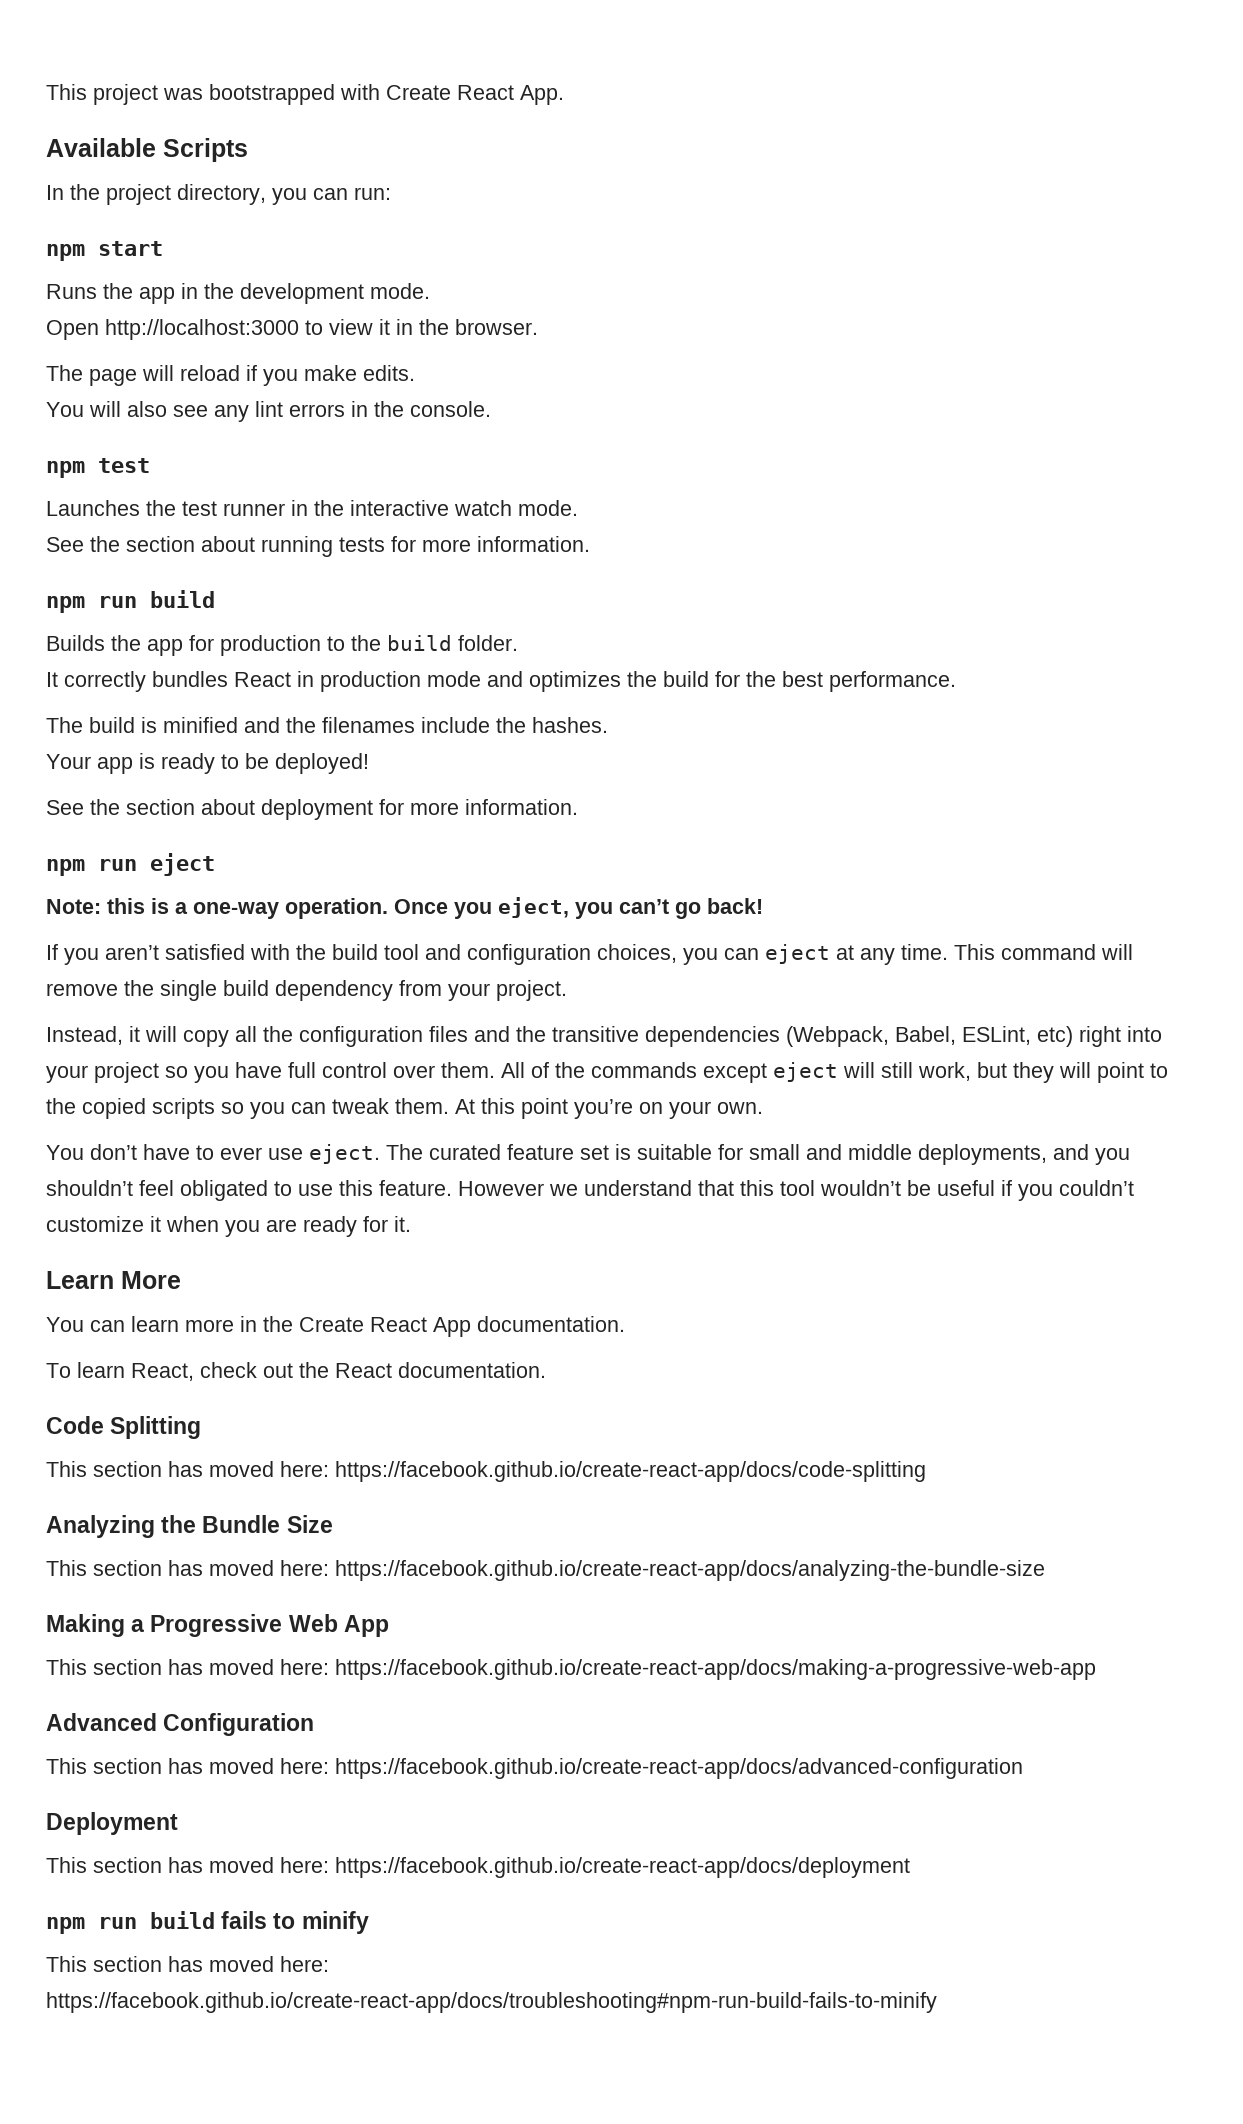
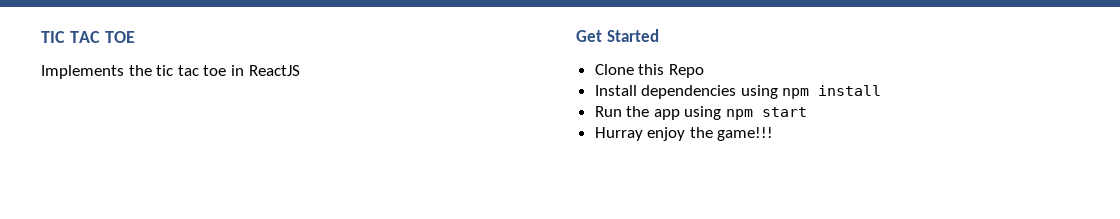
- This project was bootstrapped with Create React App.
- Available Scripts
- In the project directory, you can run:
- npm start
- Runs the app in the development mode.
- Open http://localhost:3000 to view it in the browser.
- The page will reload if you make edits.
- You will also see any lint errors in the console.
- npm test
- Launches the test runner in the interactive watch mode.
- See the section about running tests for more information.
- npm run build
- Builds the app for production to the build folder.
- It correctly bundles React in production mode and optimizes the build for the best performance.
- The build is minified and the filenames include the hashes.
- Your app is ready to be deployed!
- See the section about deployment for more information.
- npm run eject
- Note: this is a one-way operation. Once you eject, you can’t go back!
- If you aren’t satisfied with the build tool and configuration choices, you can eject at any time. This command will remove the single build dependency from your project.
- Instead, it will copy all the configuration files and the transitive dependencies (Webpack, Babel, ESLint, etc) right into your project so you have full control over them. All of the commands except eject will still work, but they will point to the copied scripts so you can tweak them. At this point you’re on your own.
- You don’t have to ever use eject. The curated feature set is suitable for small and middle deployments, and you shouldn’t feel obligated to use this feature. However we understand that this tool wouldn’t be useful if you couldn’t customize it when you are ready for it.
- Learn More
- You can learn more in the Create React App documentation.
- To learn React, check out the React documentation.
- Code Splitting
- This section has moved here: https://facebook.github.io/create-react-app/docs/code-splitting
- Analyzing the Bundle Size
- This section has moved here: https://facebook.github.io/create-react-app/docs/analyzing-the-bundle-size
- Making a Progressive Web App
- This section has moved here: https://facebook.github.io/create-react-app/docs/making-a-progressive-web-app
- Advanced Configuration
- This section has moved here: https://facebook.github.io/create-react-app/docs/advanced-configuration
- Deployment
- This section has moved here: https://facebook.github.io/create-react-app/docs/deployment
- npm run build fails to minify
- This section has moved here: https://facebook.github.io/create-react-app/docs/troubleshooting#npm-run-build-fails-to-minify
+ TIC TAC TOE
+ Implements the tic tac toe in ReactJS
+ Get Started
+ Clone this Repo
+ Install dependencies using npm install
+ Run the app using npm start
+ Hurray enjoy the game!!!

